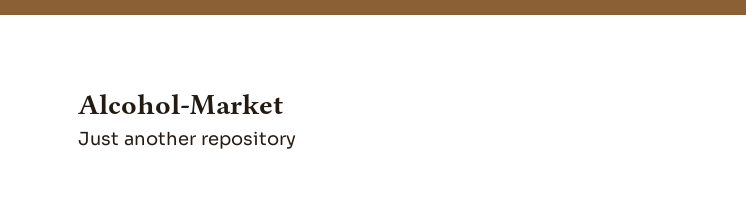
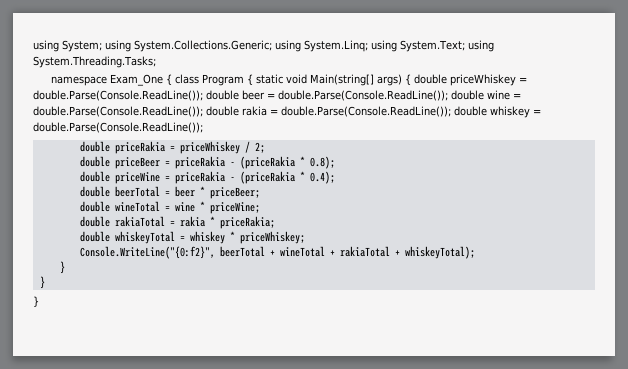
- Alcohol-Market
- Just another repository
+ using System; using System.Collections.Generic; using System.Linq; using System.Text; using System.Threading.Tasks;
+ namespace Exam_One { class Program { static void Main(string[] args) { double priceWhiskey = double.Parse(Console.ReadLine()); double beer = double.Parse(Console.ReadLine()); double wine = double.Parse(Console.ReadLine()); double rakia = double.Parse(Console.ReadLine()); double whiskey = double.Parse(Console.ReadLine());
+ double priceRakia = priceWhiskey / 2;
+ double priceBeer = priceRakia - (priceRakia * 0.8);
+ double priceWine = priceRakia - (priceRakia * 0.4);
+ double beerTotal = beer * priceBeer;
+ double wineTotal = wine * priceWine;
+ double rakiaTotal = rakia * priceRakia;
+ double whiskeyTotal = whiskey * priceWhiskey;
+ Console.WriteLine("{0:f2}", beerTotal + wineTotal + rakiaTotal + whiskeyTotal);
+ }
+ }
+ }

